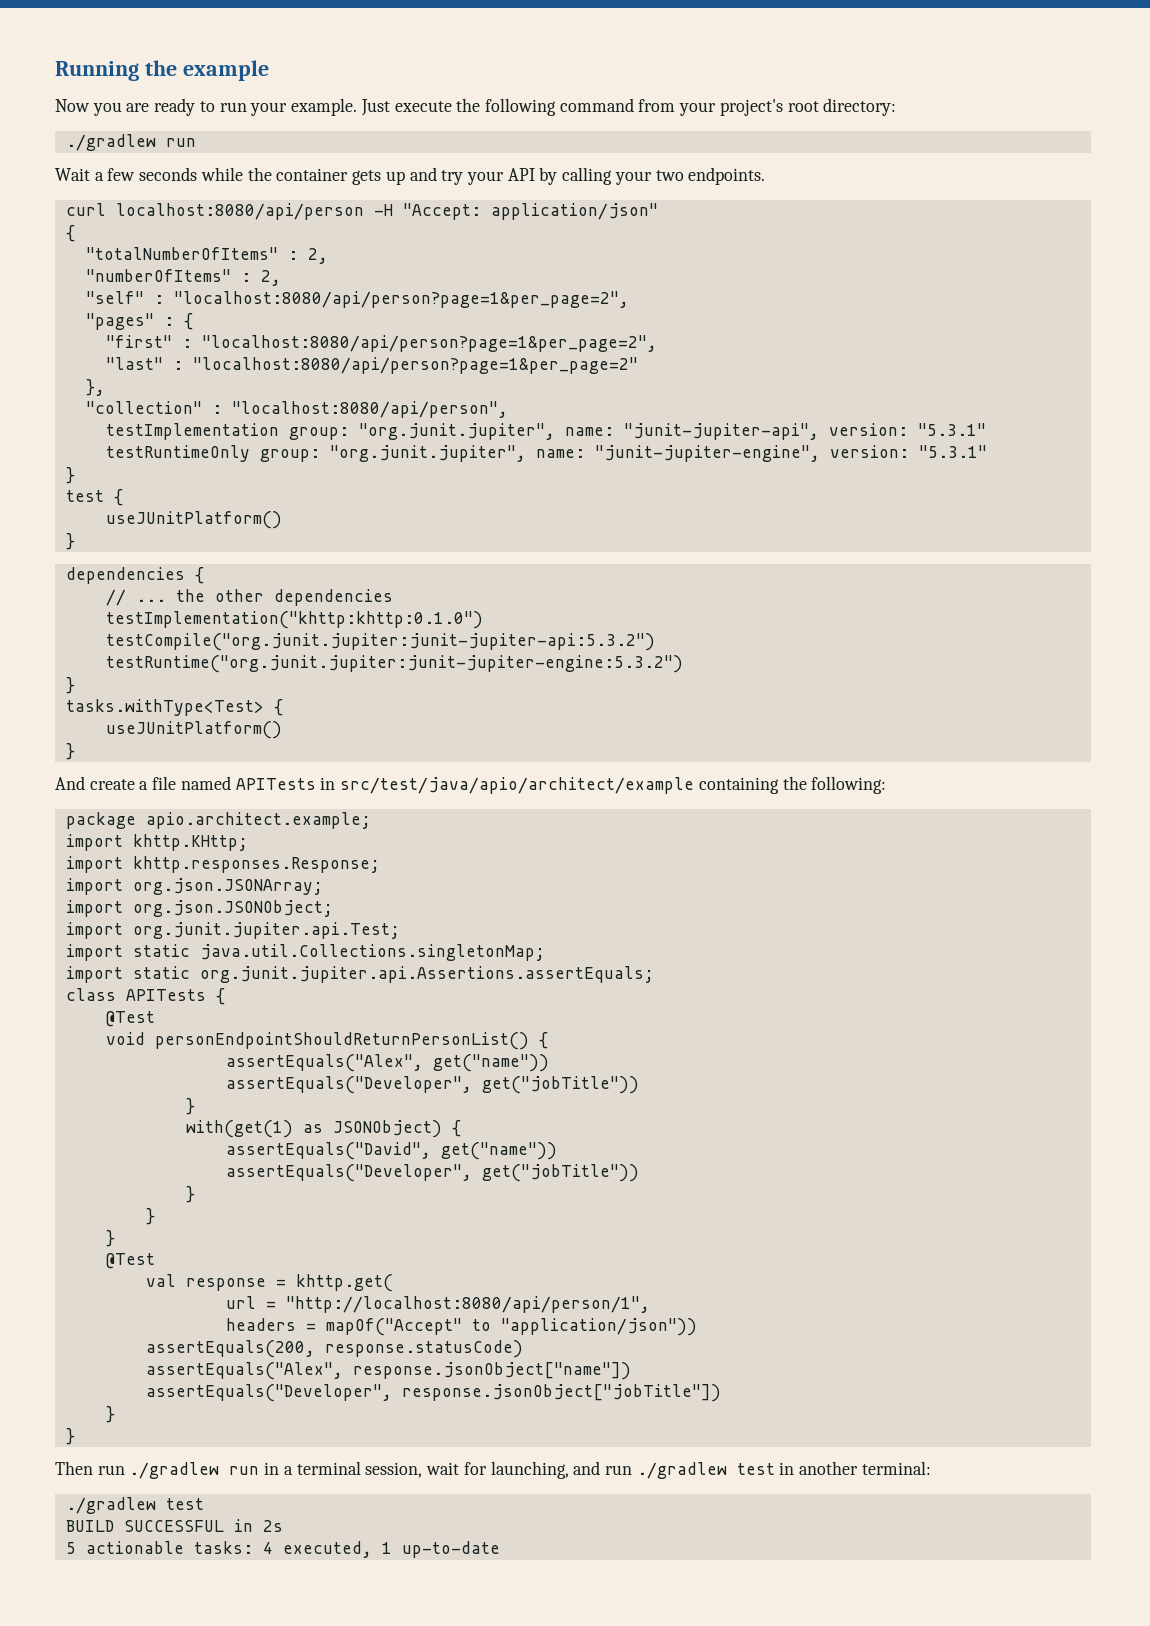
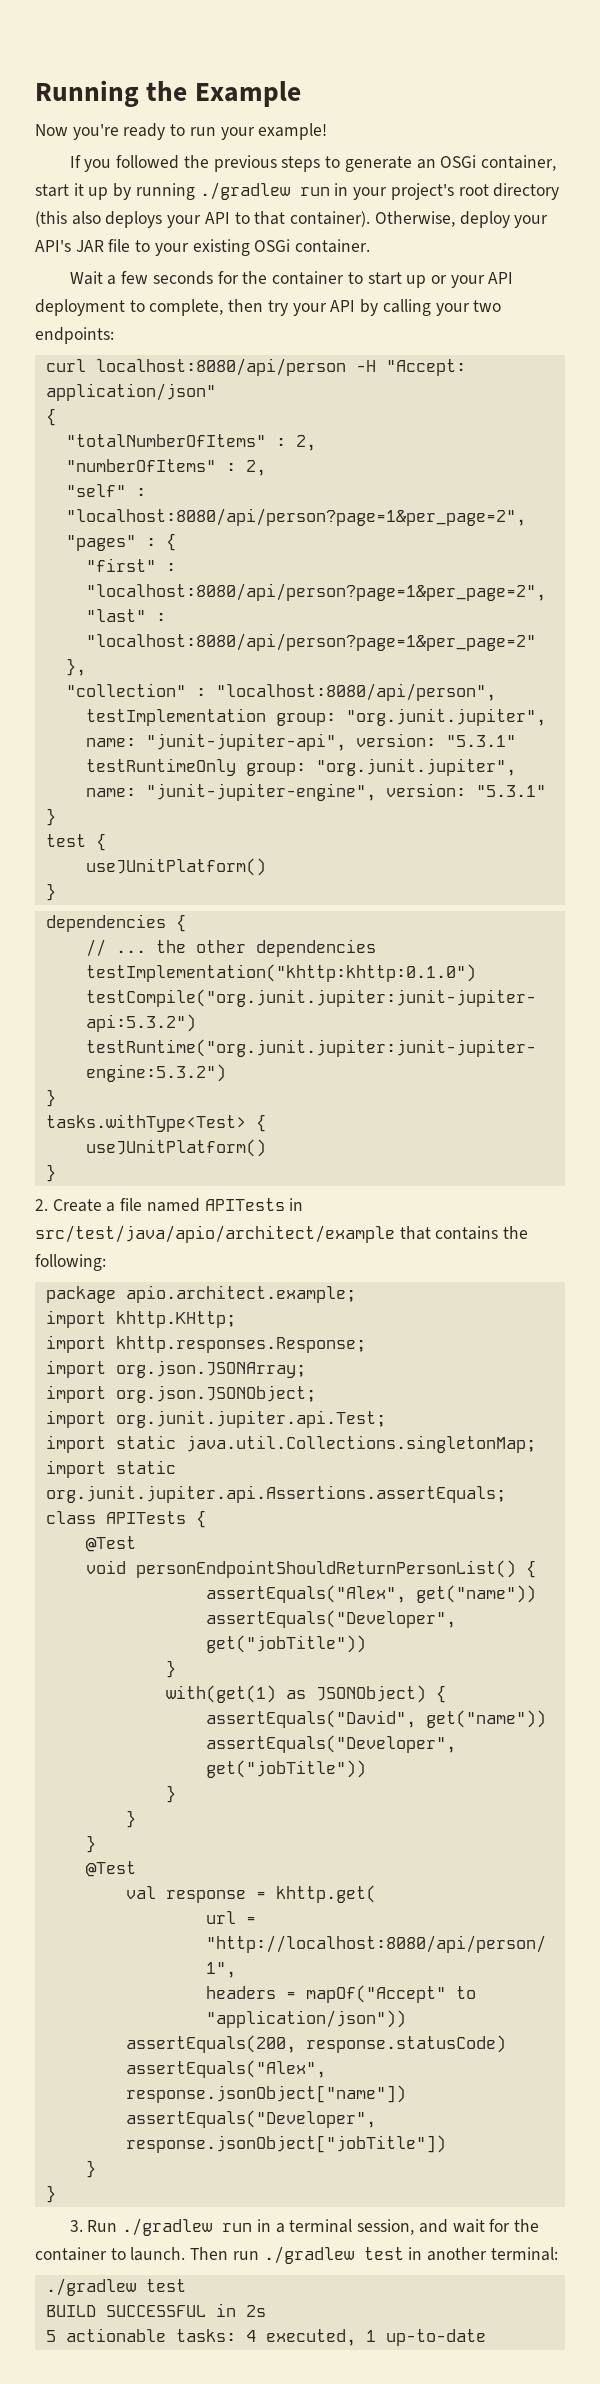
- Running the example
+ Running the Example
- Now you are ready to run your example. Just execute the following command from your project's root directory:
- ./gradlew run
+ Now you're ready to run your example!
+ If you followed the previous steps to generate an OSGi container, start it up by running ./gradlew run in your project's root directory (this also deploys your API to that container). Otherwise, deploy your API's JAR file to your existing OSGi container.
- Wait a few seconds while the container gets up and try your API by calling your two endpoints.
+ Wait a few seconds for the container to start up or your API deployment to complete, then try your API by calling your two endpoints:
- And create a file named APITests in src/test/java/apio/architect/example containing the following:
+ 2. Create a file named APITests in src/test/java/apio/architect/example that contains the following:
- Then run ./gradlew run in a terminal session, wait for launching, and run ./gradlew test in another terminal:
+ 3. Run ./gradlew run in a terminal session, and wait for the container to launch. Then run ./gradlew test in another terminal:

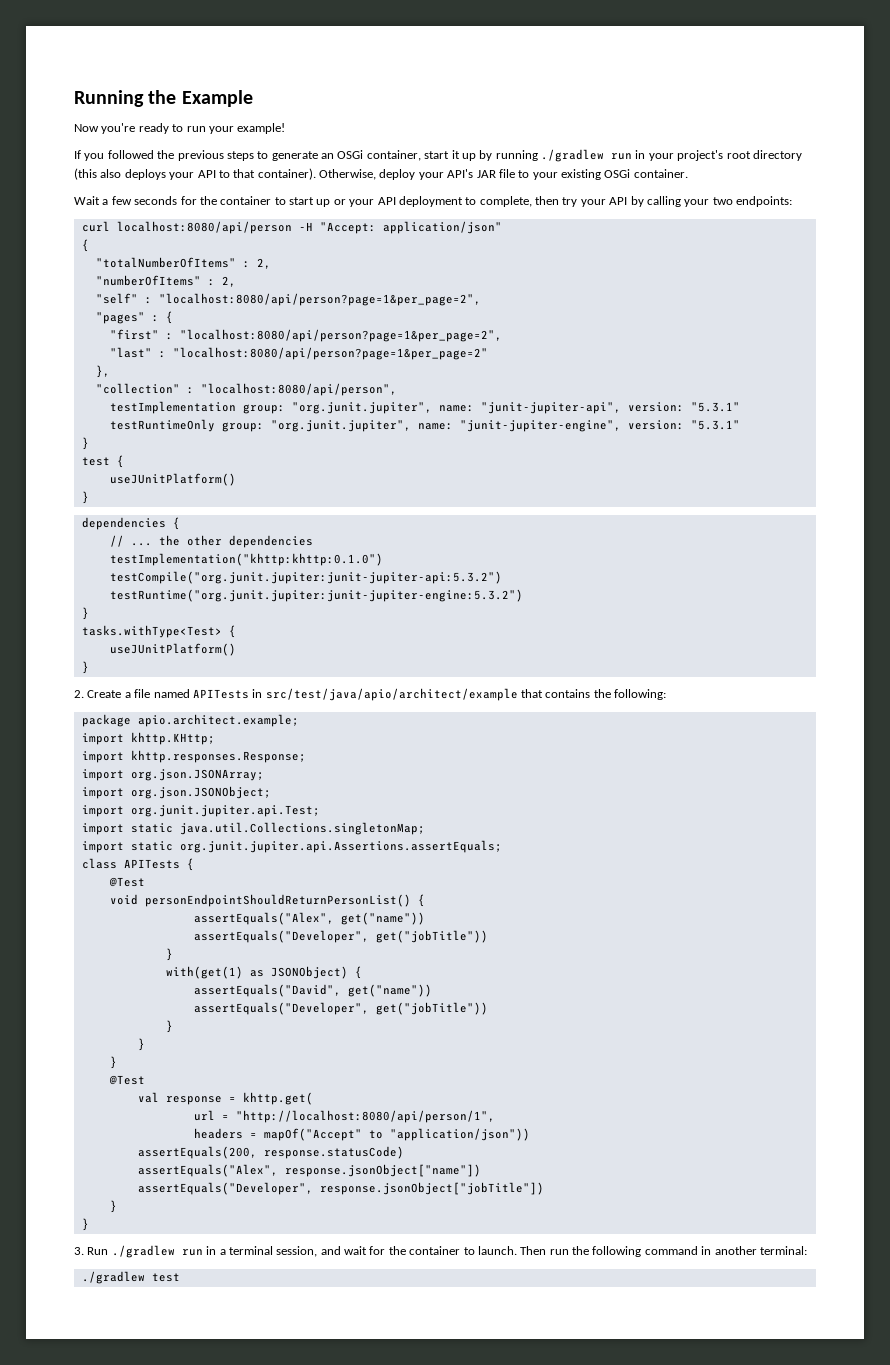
- Then run ./gradlew test in another terminal:
+ Then run the following command in another terminal:
- BUILD SUCCESSFUL in 2s
- 5 actionable tasks: 4 executed, 1 up-to-date

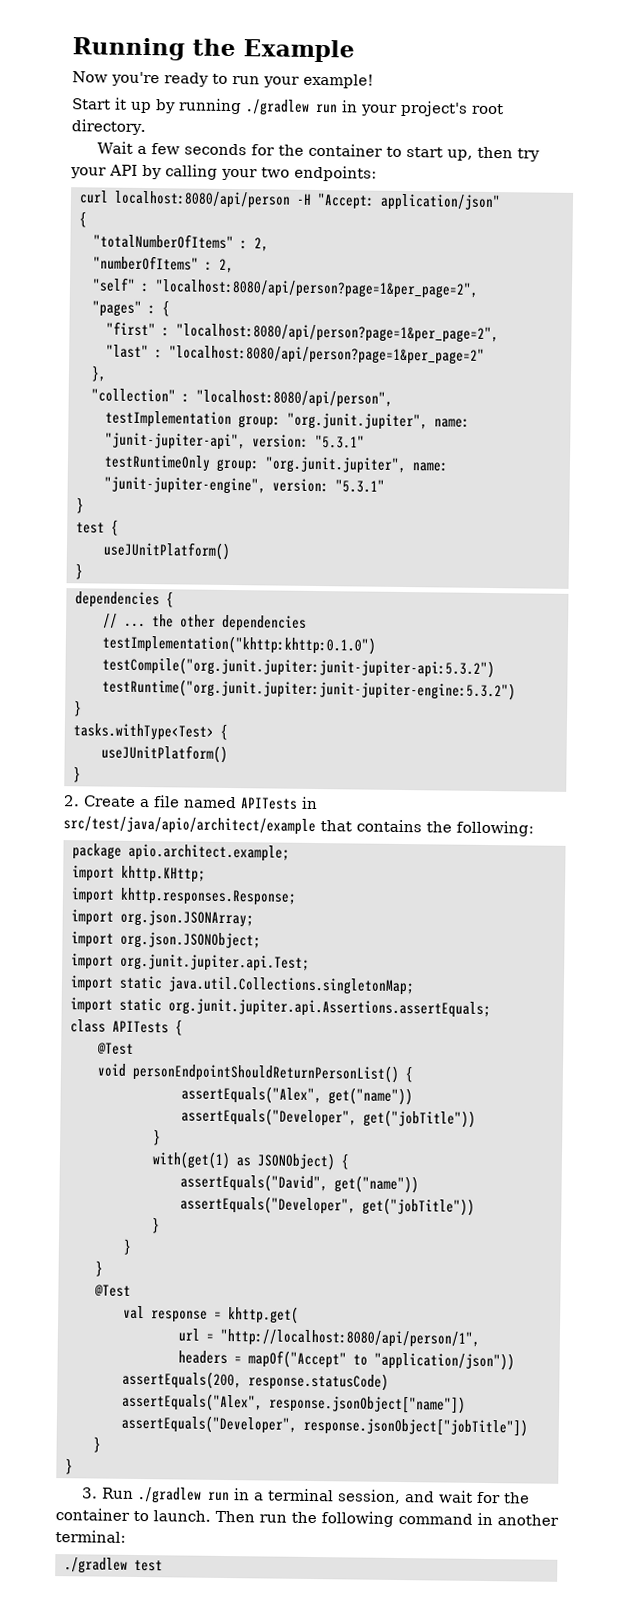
- If you followed the previous steps to generate an OSGi container, start it up by running ./gradlew run in your project's root directory (this also deploys your API to that container). Otherwise, deploy your API's JAR file to your existing OSGi container.
+ Start it up by running ./gradlew run in your project's root directory.
- Wait a few seconds for the container to start up or your API deployment to complete, then try your API by calling your two endpoints:
+ Wait a few seconds for the container to start up, then try your API by calling your two endpoints:

